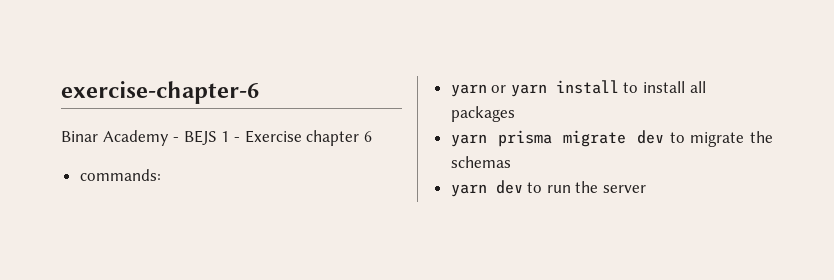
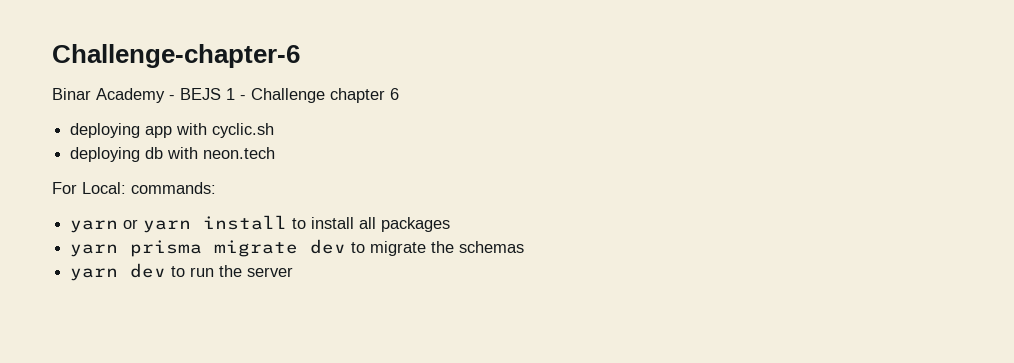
- exercise-chapter-6
+ Challenge-chapter-6
- Binar Academy - BEJS 1 - Exercise chapter 6
+ Binar Academy - BEJS 1 - Challenge chapter 6
- commands:
+ deploying app with cyclic.sh
+ deploying db with neon.tech
+ For Local: commands:

